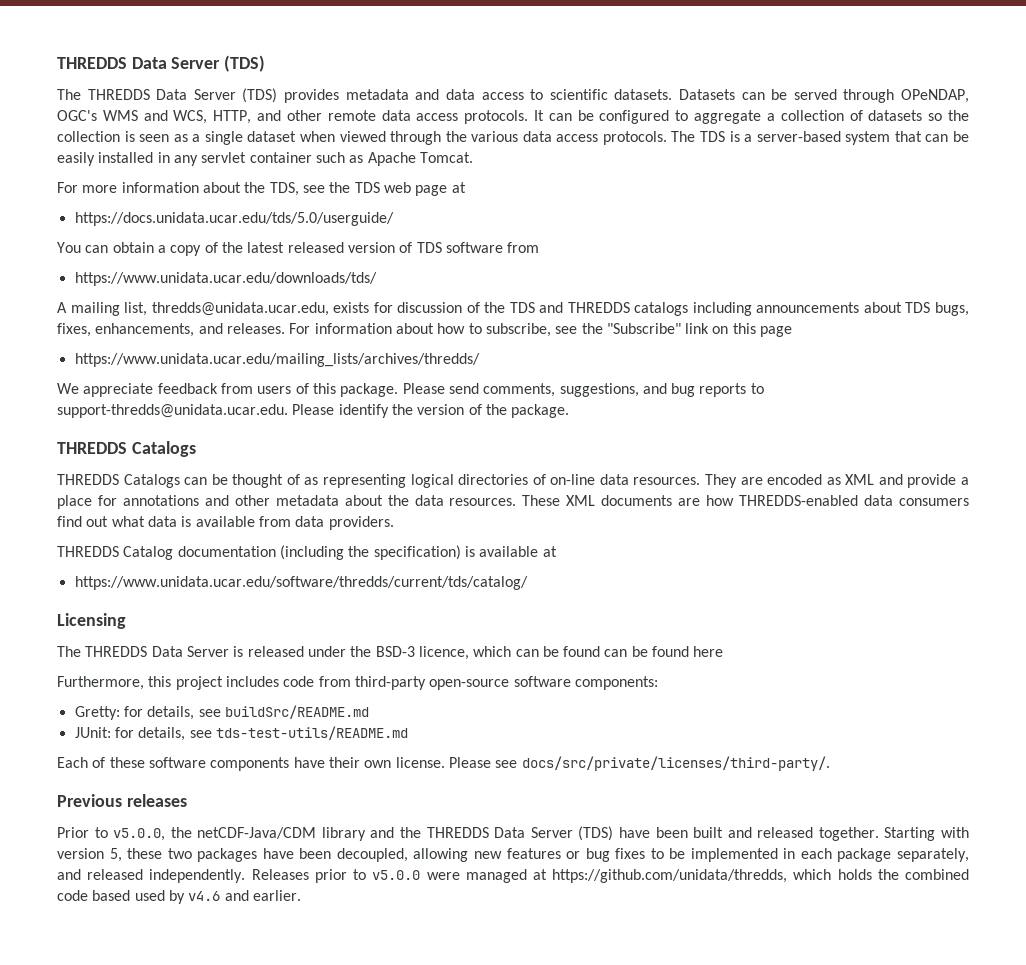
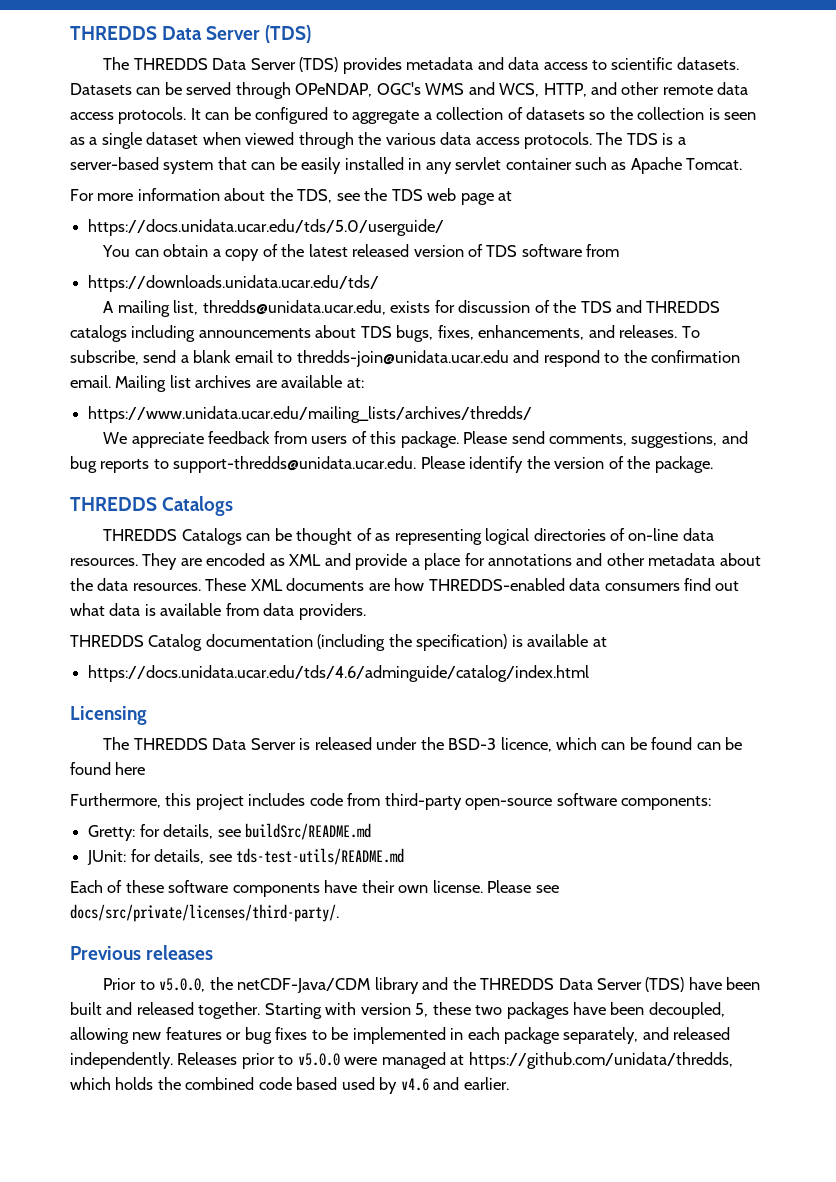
- https://www.unidata.ucar.edu/downloads/tds/
+ https://downloads.unidata.ucar.edu/tds/
- For information about how to subscribe, see the "Subscribe" link on this page
+ To subscribe, send a blank email to thredds-join@unidata.ucar.edu and respond to the confirmation email. Mailing list archives are available at:
- https://www.unidata.ucar.edu/software/thredds/current/tds/catalog/
+ https://docs.unidata.ucar.edu/tds/4.6/adminguide/catalog/index.html

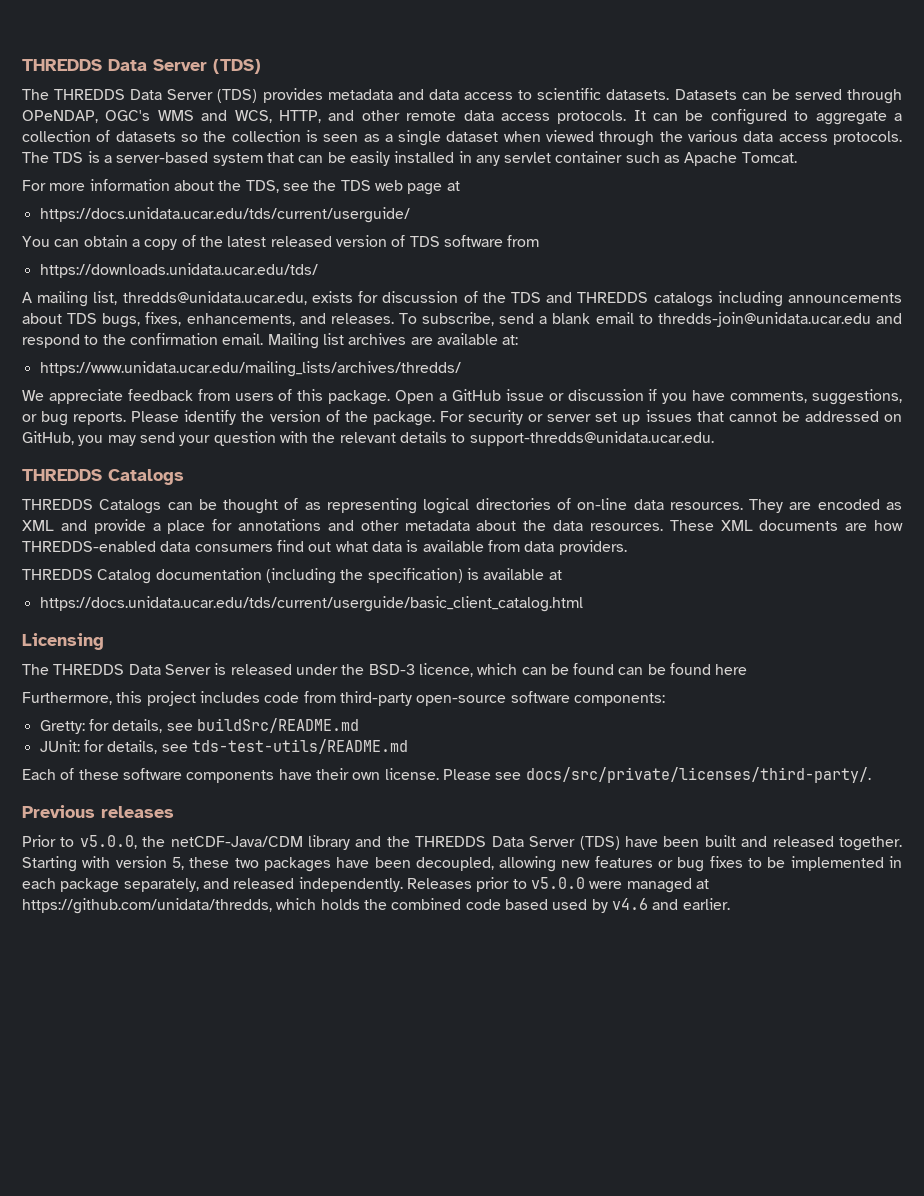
- https://docs.unidata.ucar.edu/tds/5.0/userguide/
+ https://docs.unidata.ucar.edu/tds/current/userguide/
- Please send comments, suggestions, and bug reports to support-thredds@unidata.ucar.edu. Please identify the version of the package.
+ Open a GitHub issue or discussion if you have comments, suggestions, or bug reports. Please identify the version of the package. For security or server set up issues that cannot be addressed on GitHub, you may send your question with the relevant details to support-thredds@unidata.ucar.edu.
- https://docs.unidata.ucar.edu/tds/4.6/adminguide/catalog/index.html
+ https://docs.unidata.ucar.edu/tds/current/userguide/basic_client_catalog.html

